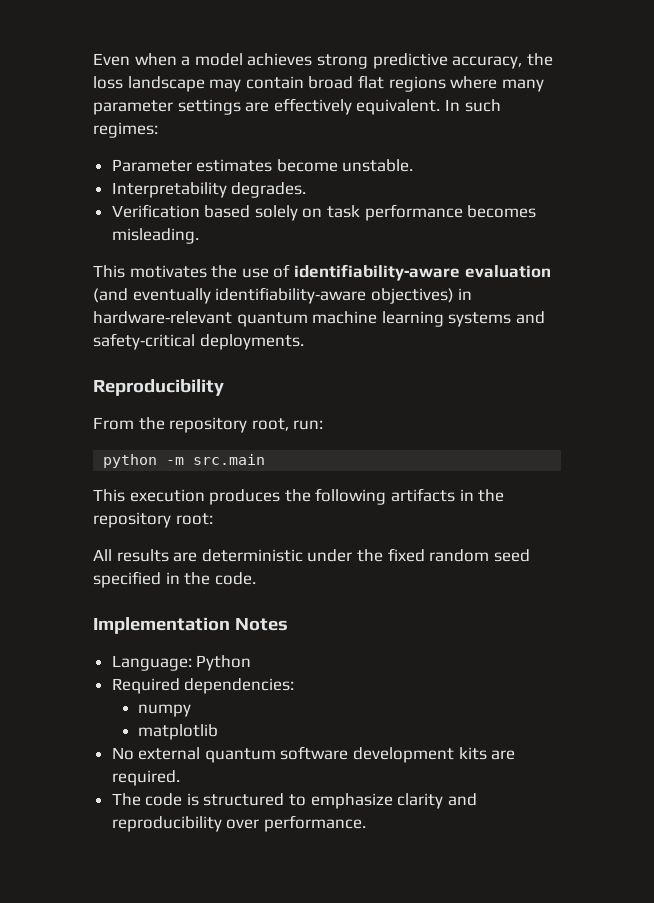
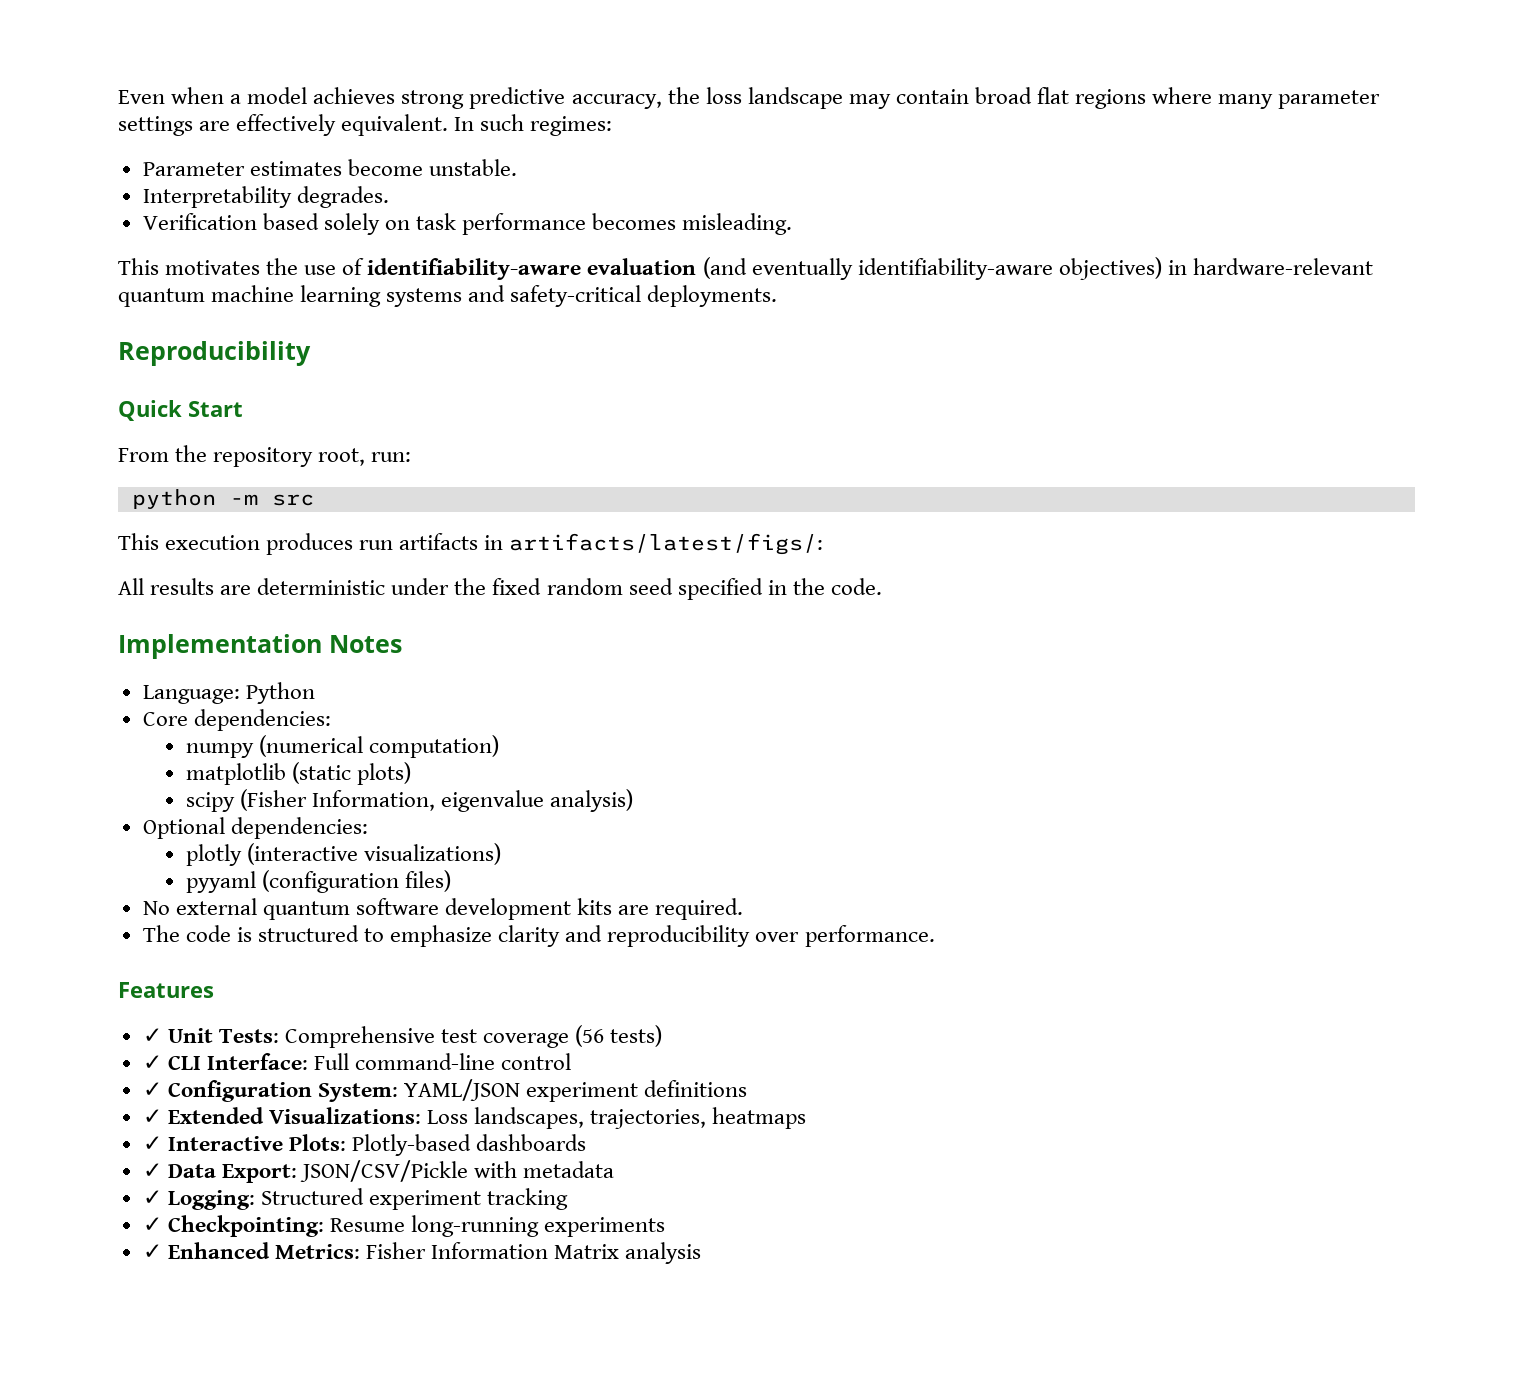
+ Quick Start
- python -m src.main
+ python -m src
- This execution produces the following artifacts in the repository root:
+ This execution produces run artifacts in artifacts/latest/figs/:
- Required dependencies:
+ Core dependencies:
- numpy
+ numpy (numerical computation)
- matplotlib
+ matplotlib (static plots)
+ scipy (Fisher Information, eigenvalue analysis)
+ Optional dependencies:
+ plotly (interactive visualizations)
+ pyyaml (configuration files)
+ Features
+ ✓ Unit Tests: Comprehensive test coverage (56 tests)
+ ✓ CLI Interface: Full command-line control
+ ✓ Configuration System: YAML/JSON experiment definitions
+ ✓ Extended Visualizations: Loss landscapes, trajectories, heatmaps
+ ✓ Interactive Plots: Plotly-based dashboards
+ ✓ Data Export: JSON/CSV/Pickle with metadata
+ ✓ Logging: Structured experiment tracking
+ ✓ Checkpointing: Resume long-running experiments
+ ✓ Enhanced Metrics: Fisher Information Matrix analysis

